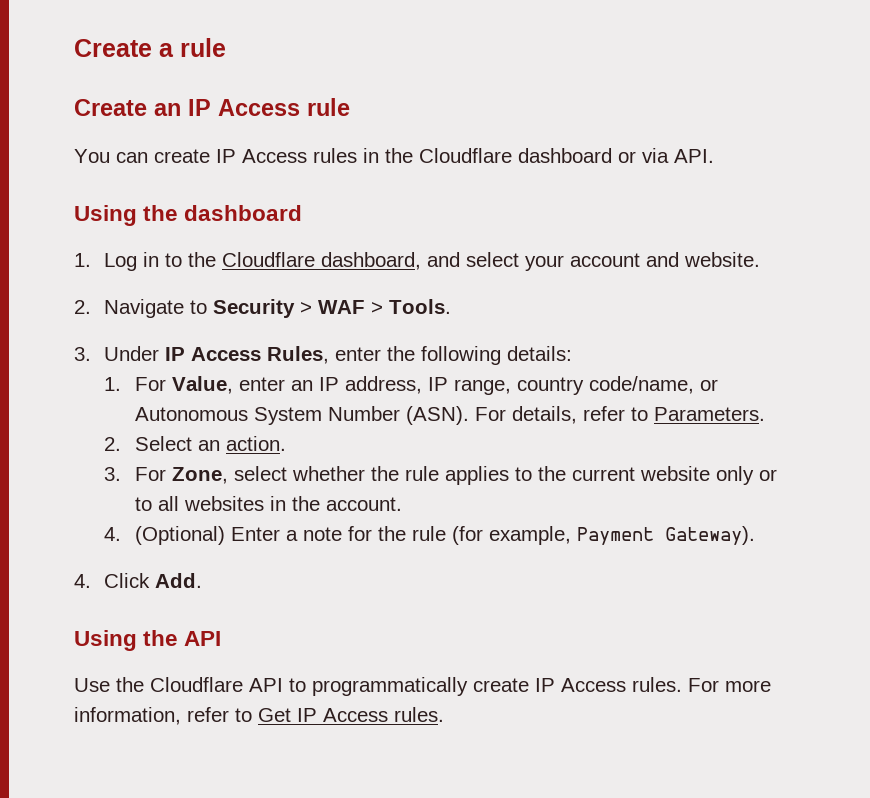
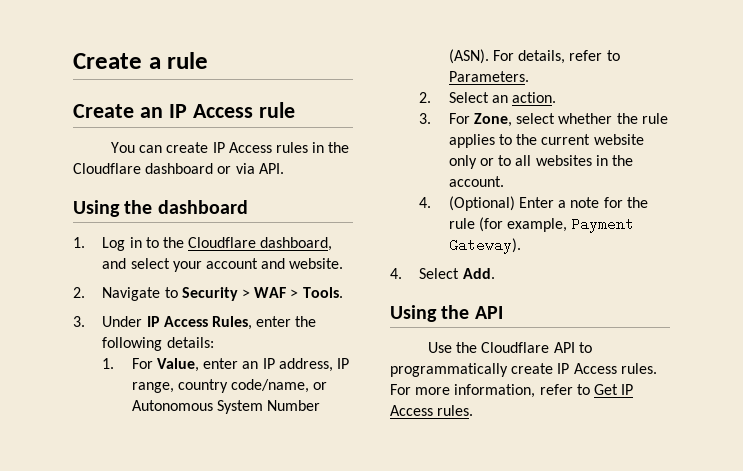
- 4. Click Add.
+ 4. Select Add.

